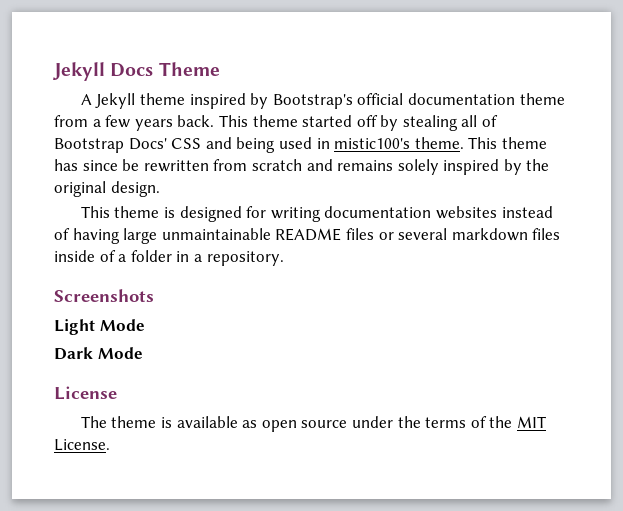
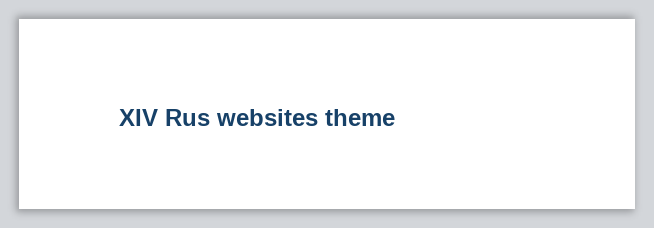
- Jekyll Docs Theme
- A Jekyll theme inspired by Bootstrap's official documentation theme from a few years back. This theme started off by stealing all of Bootstrap Docs' CSS and being used in mistic100's theme. This theme has since be rewritten from scratch and remains solely inspired by the original design.
- This theme is designed for writing documentation websites instead of having large unmaintainable README files or several markdown files inside of a folder in a repository.
- Screenshots
- Light Mode
- Dark Mode
- License
- The theme is available as open source under the terms of the MIT License.
+ XIV Rus websites theme

